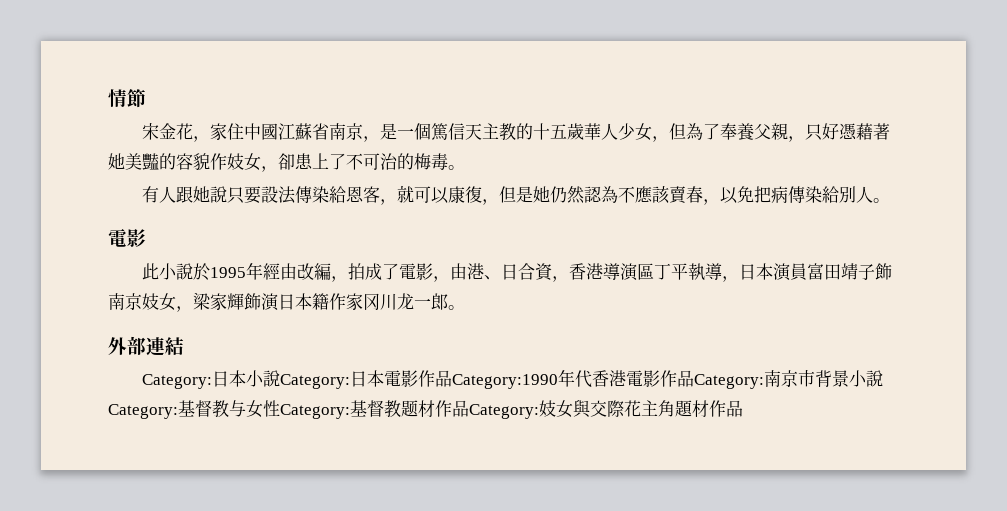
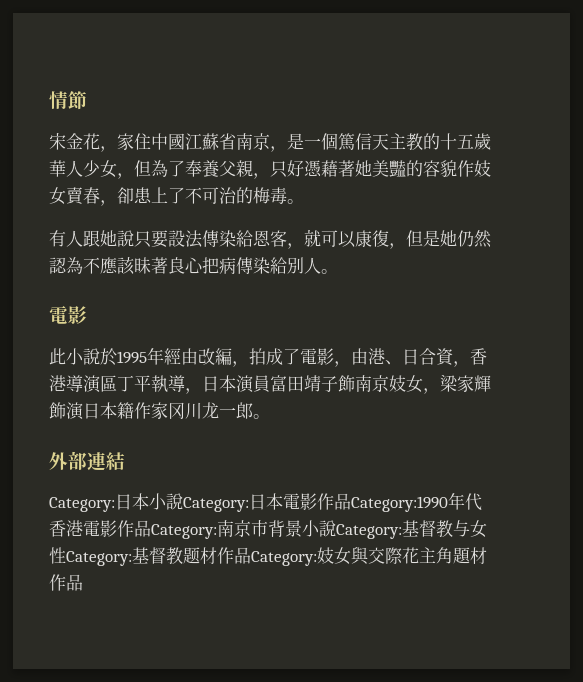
- 宋金花，家住中國江蘇省南京，是一個篤信天主教的十五歲華人少女，但為了奉養父親，只好憑藉著她美豔的容貌作妓女，卻患上了不可治的梅毒。
+ 宋金花，家住中國江蘇省南京，是一個篤信天主教的十五歲華人少女，但為了奉養父親，只好憑藉著她美豔的容貌作妓女賣春，卻患上了不可治的梅毒。
- 有人跟她說只要設法傳染給恩客，就可以康復，但是她仍然認為不應該賣春，以免把病傳染給別人。
+ 有人跟她說只要設法傳染給恩客，就可以康復，但是她仍然認為不應該昧著良心把病傳染給別人。

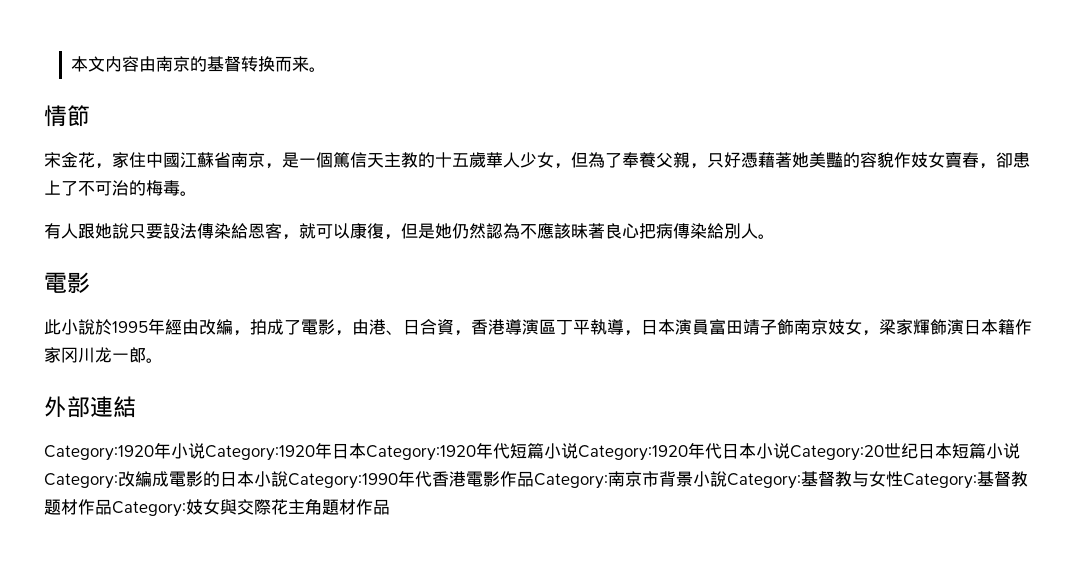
+ 本文内容由南京的基督转换而来。
- Category:日本小說Category:日本電影作品Category:1990年代香港電影作品Category:南京市背景小說Category:基督教与女性Category:基督教题材作品Category:妓女與交際花主角題材作品
+ Category:1920年小说Category:1920年日本Category:1920年代短篇小说Category:1920年代日本小说Category:20世纪日本短篇小说Category:改編成電影的日本小說Category:1990年代香港電影作品Category:南京市背景小說Category:基督教与女性Category:基督教题材作品Category:妓女與交際花主角題材作品

